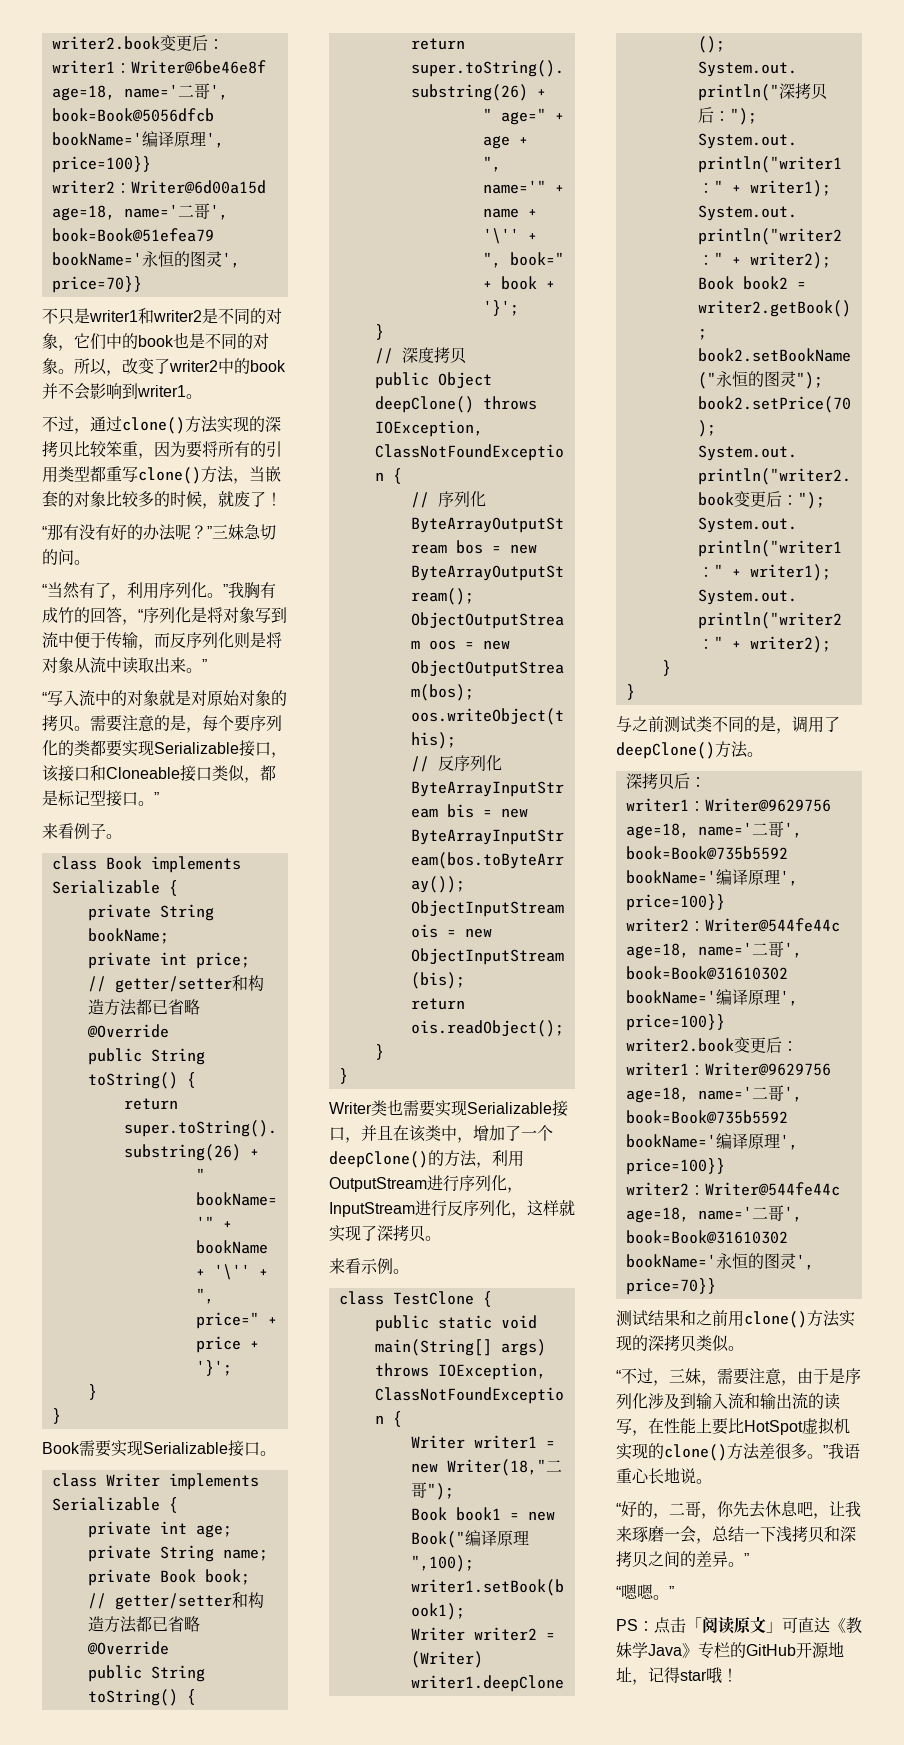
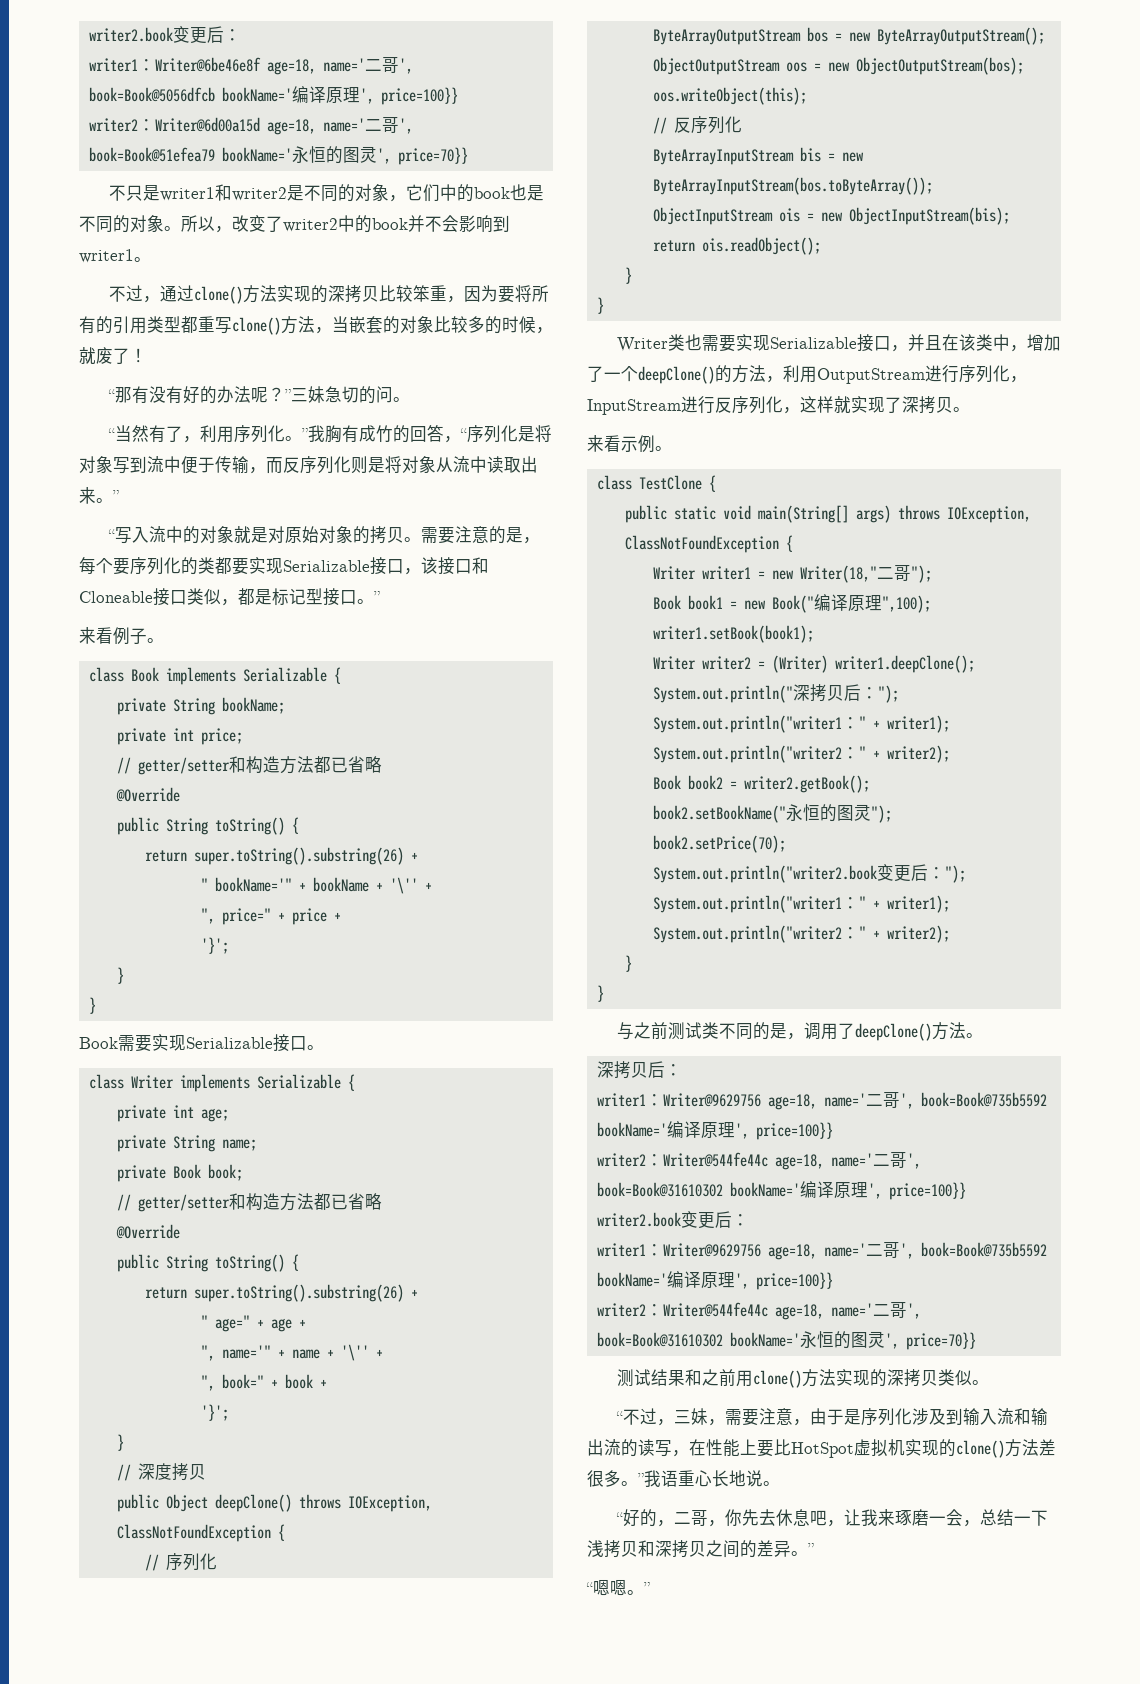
- PS：点击「阅读原文」可直达《教妹学Java》专栏的GitHub开源地址，记得star哦！

